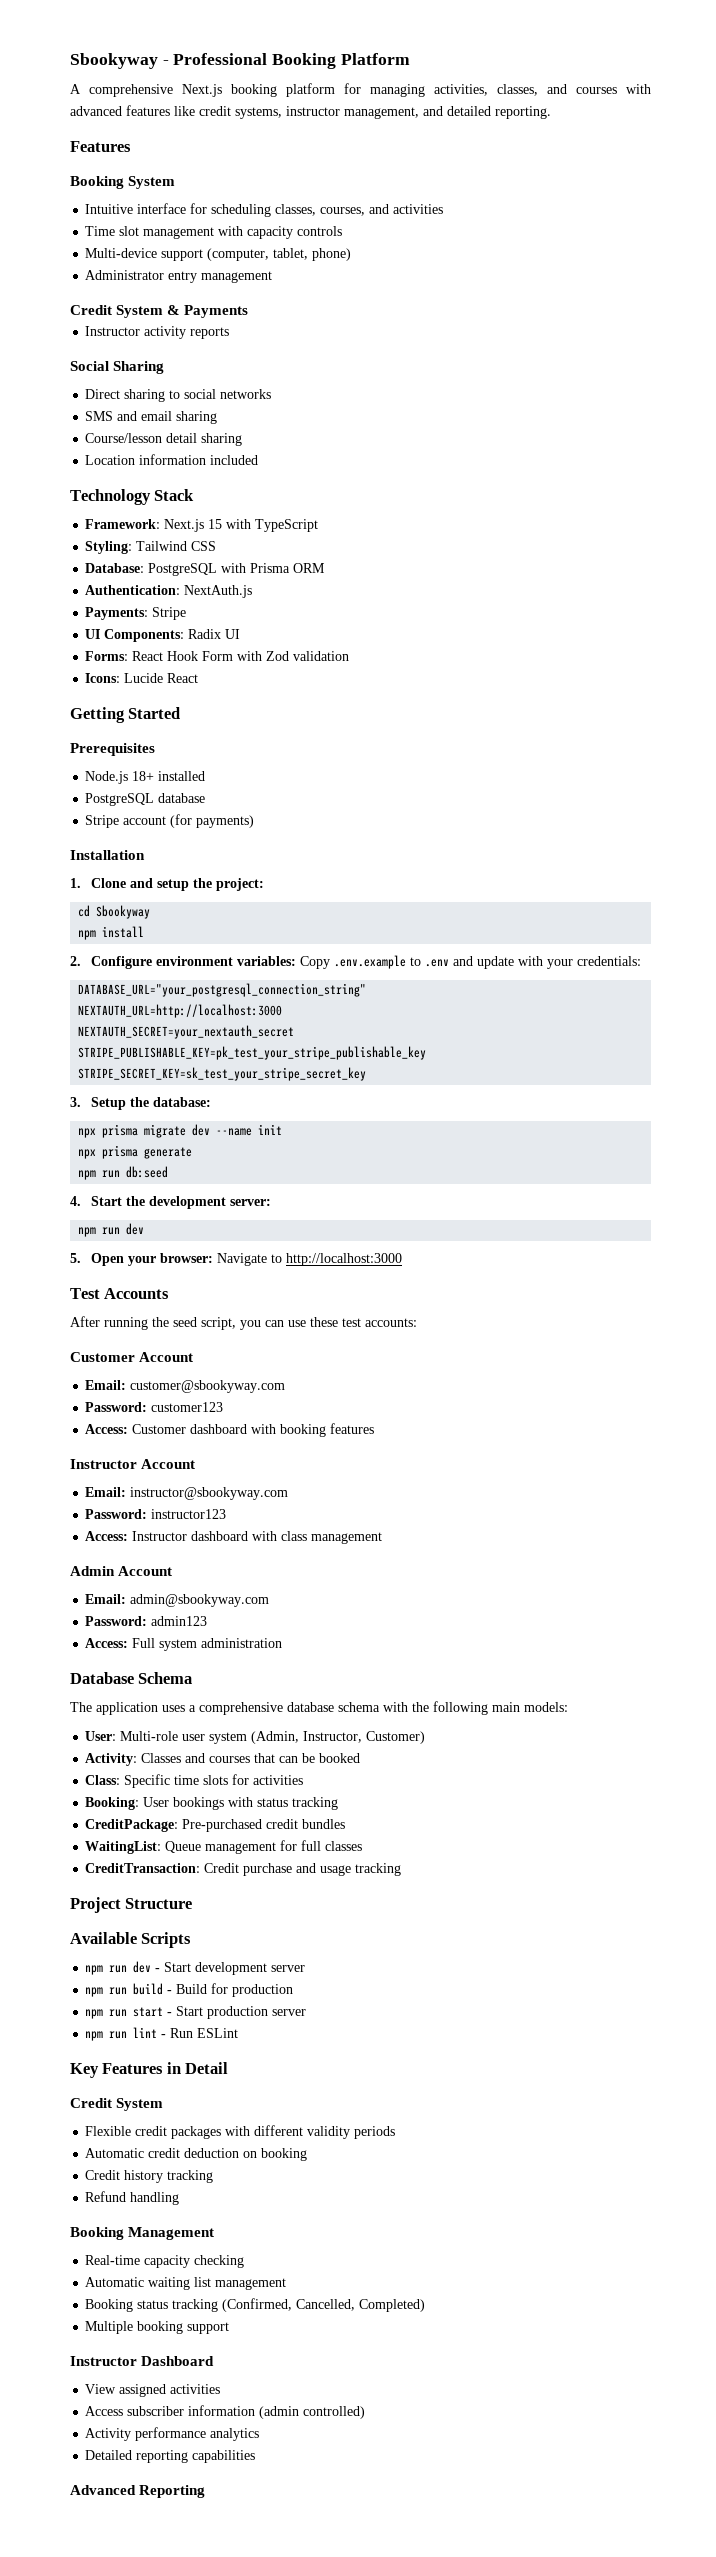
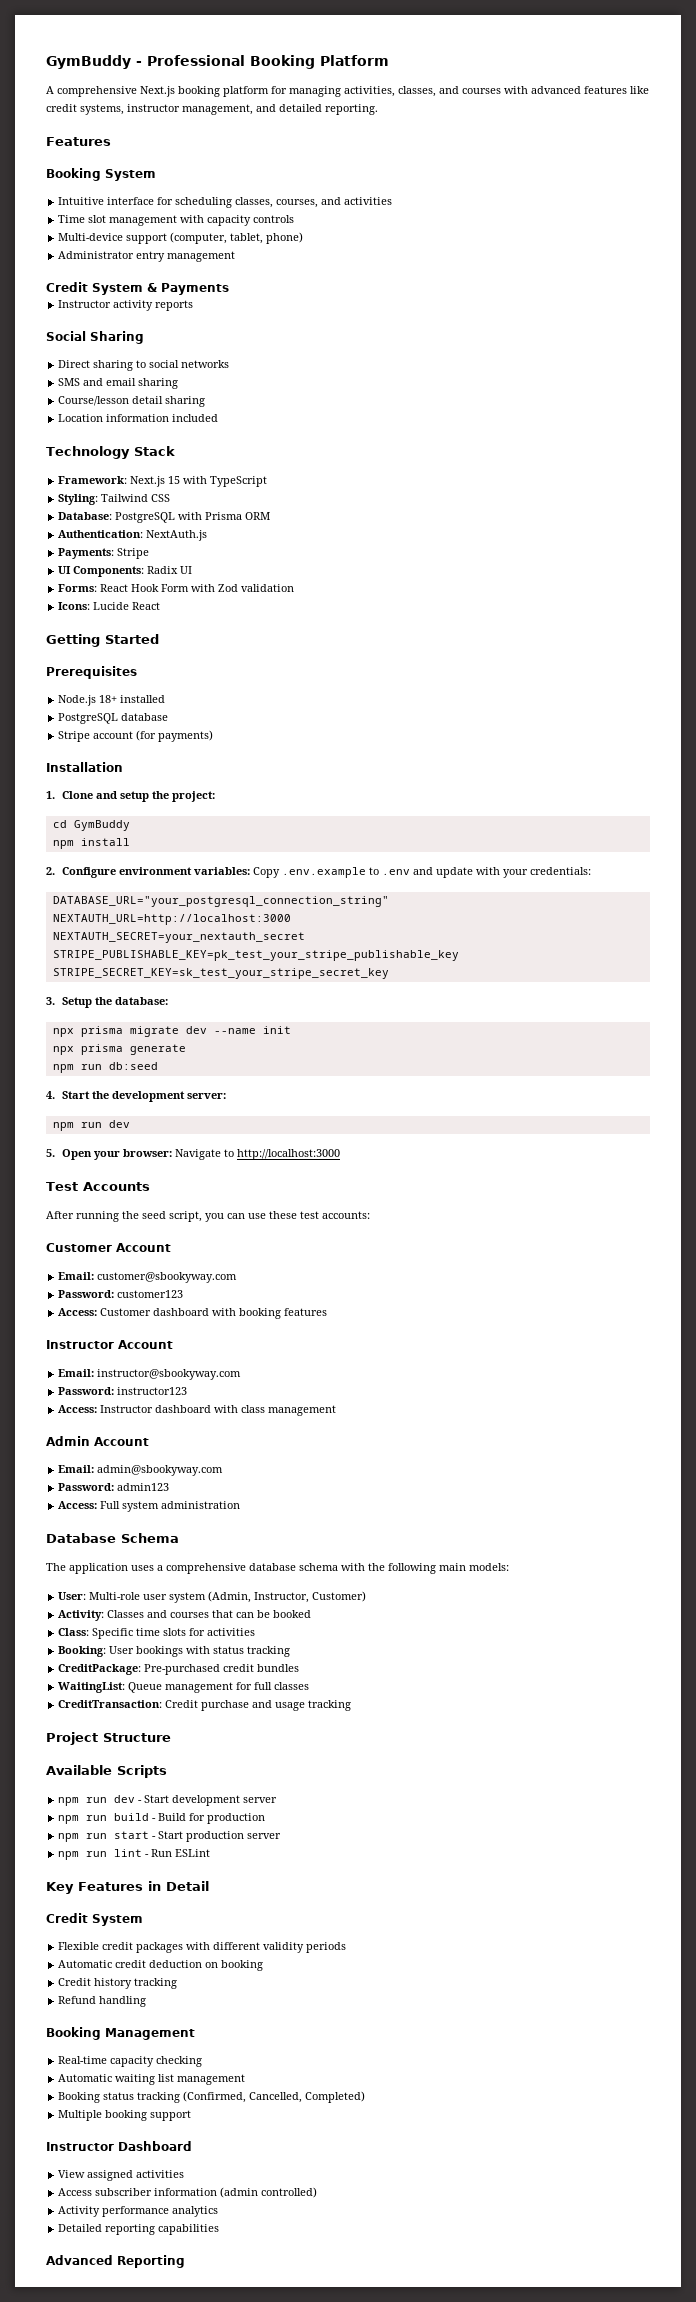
- Sbookyway - Professional Booking Platform
+ GymBuddy - Professional Booking Platform
- cd Sbookyway
+ cd GymBuddy

